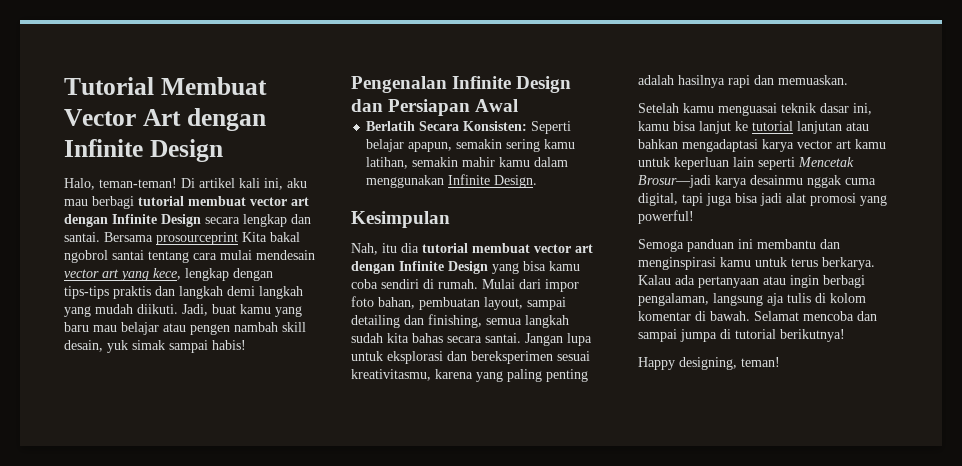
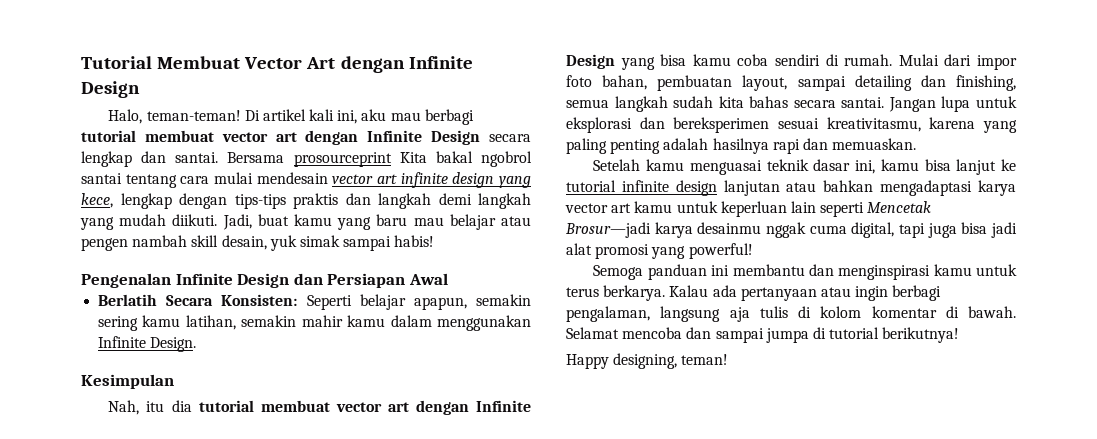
- Bersama prosourceprint Kita bakal ngobrol santai tentang cara mulai mendesain vector art yang kece, lengkap dengan tips-tips praktis dan langkah demi langkah yang mudah diikuti.
+ Bersama prosourceprint Kita bakal ngobrol santai tentang cara mulai mendesain vector art infinite design yang kece, lengkap dengan tips-tips praktis dan langkah demi langkah yang mudah diikuti.
- Setelah kamu menguasai teknik dasar ini, kamu bisa lanjut ke tutorial lanjutan atau bahkan mengadaptasi karya vector art kamu untuk keperluan lain seperti Mencetak Brosur—jadi karya desainmu nggak cuma digital, tapi juga bisa jadi alat promosi yang powerful!
+ Setelah kamu menguasai teknik dasar ini, kamu bisa lanjut ke tutorial infinite design lanjutan atau bahkan mengadaptasi karya vector art kamu untuk keperluan lain seperti Mencetak Brosur—jadi karya desainmu nggak cuma digital, tapi juga bisa jadi alat promosi yang powerful!

